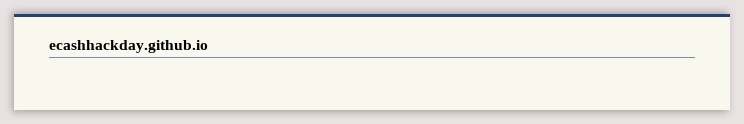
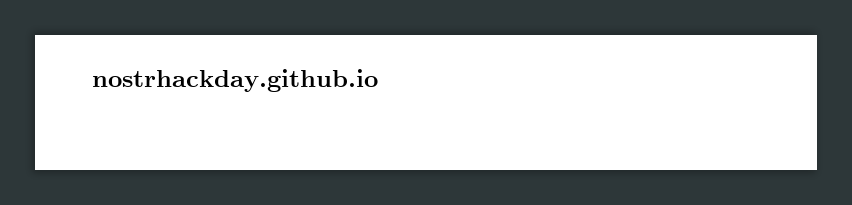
- ecashhackday.github.io
+ nostrhackday.github.io

